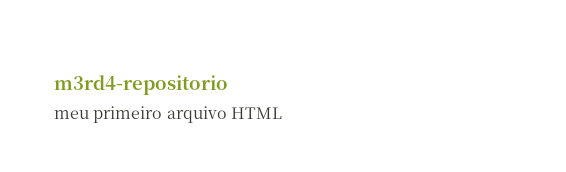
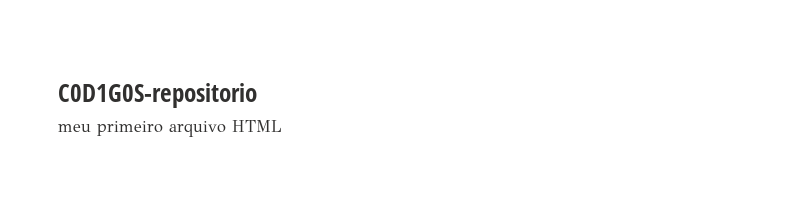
- m3rd4-repositorio
+ C0D1G0S-repositorio

